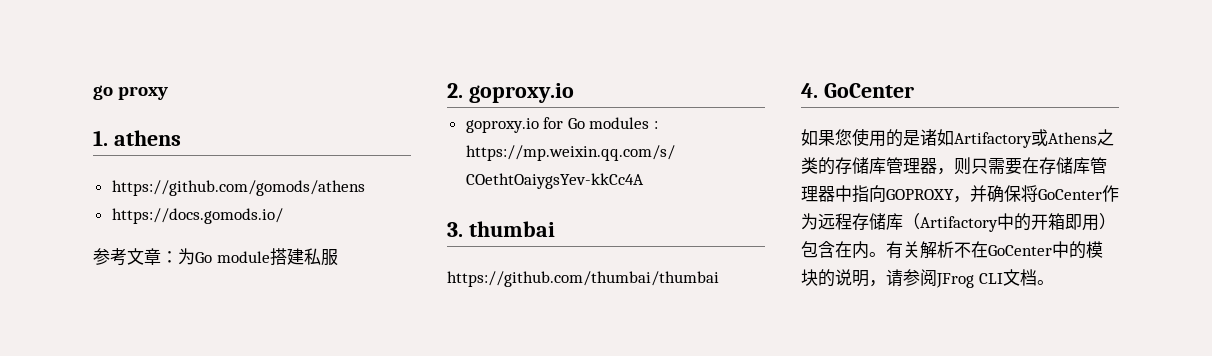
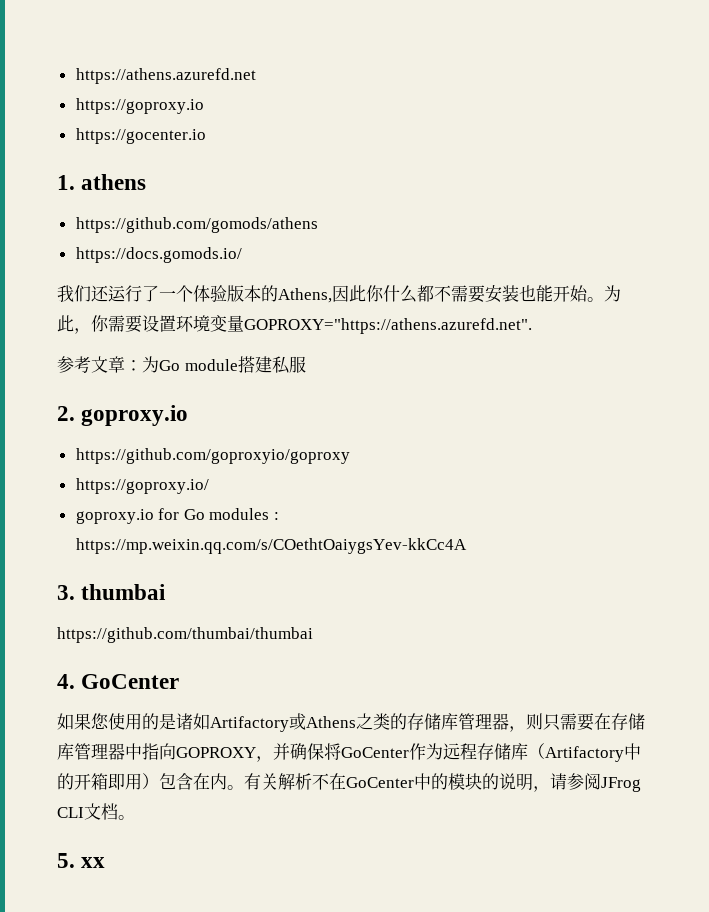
- go proxy
+ https://athens.azurefd.net
+ https://goproxy.io
+ https://gocenter.io
+ 我们还运行了一个体验版本的Athens,因此你什么都不需要安装也能开始。为此，你需要设置环境变量GOPROXY="https://athens.azurefd.net".
+ https://github.com/goproxyio/goproxy
+ https://goproxy.io/
+ 5. xx

